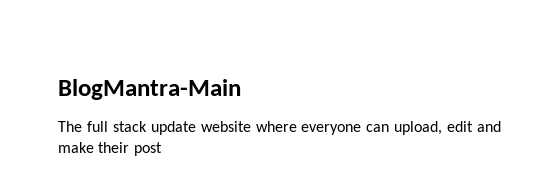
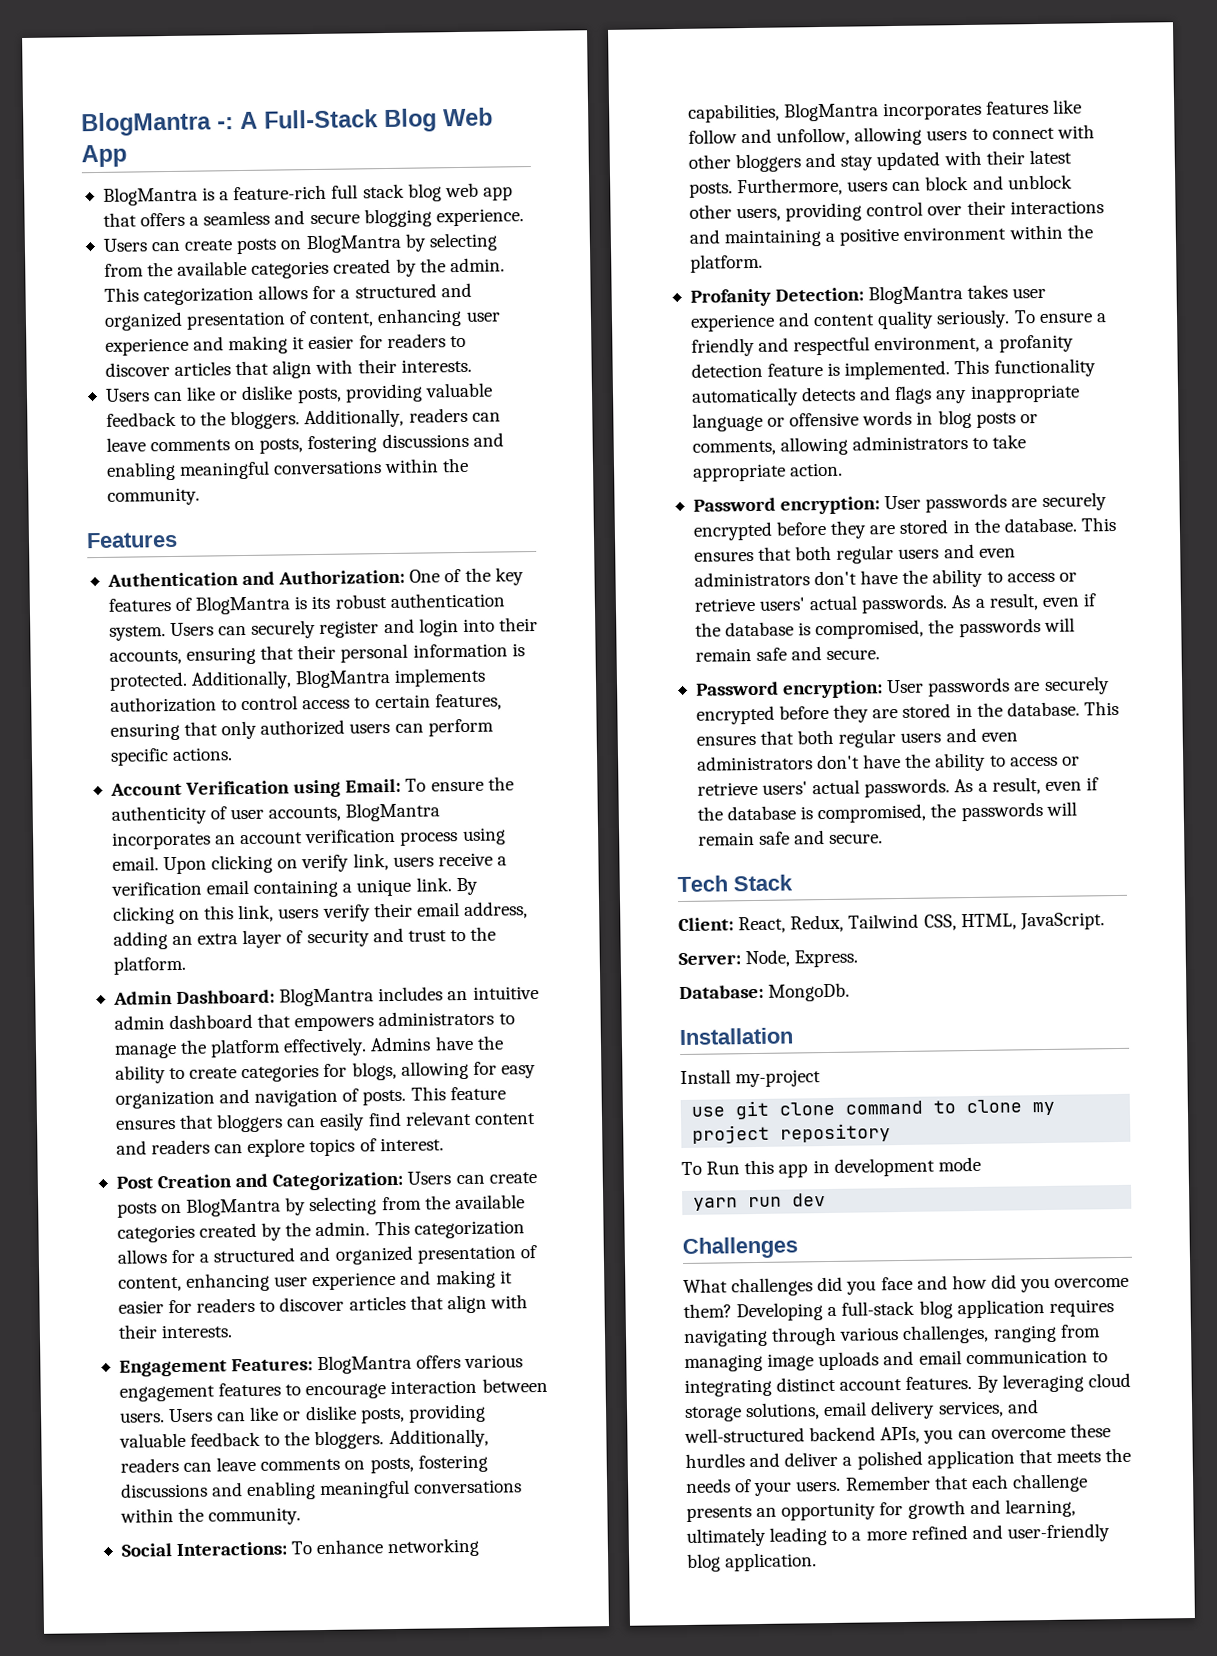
- BlogMantra-Main
- The full stack update website where everyone can upload, edit and make their post
+ BlogMantra -: A Full-Stack Blog Web App
+ BlogMantra is a feature-rich full stack blog web app that offers a seamless and secure blogging experience.
+ Users can create posts on BlogMantra by selecting from the available categories created by the admin. This categorization allows for a structured and organized presentation of content, enhancing user experience and making it easier for readers to discover articles that align with their interests.
+ Users can like or dislike posts, providing valuable feedback to the bloggers. Additionally, readers can leave comments on posts, fostering discussions and enabling meaningful conversations within the community.
+ Features
+ Authentication and Authorization: One of the key features of BlogMantra is its robust authentication system. Users can securely register and login into their accounts, ensuring that their personal information is protected. Additionally, BlogMantra implements authorization to control access to certain features, ensuring that only authorized users can perform specific actions.
+ Account Verification using Email: To ensure the authenticity of user accounts, BlogMantra incorporates an account verification process using email. Upon clicking on verify link, users receive a verification email containing a unique link. By clicking on this link, users verify their email address, adding an extra layer of security and trust to the platform.
+ Admin Dashboard: BlogMantra includes an intuitive admin dashboard that empowers administrators to manage the platform effectively. Admins have the ability to create categories for blogs, allowing for easy organization and navigation of posts. This feature ensures that bloggers can easily find relevant content and readers can explore topics of interest.
+ Post Creation and Categorization: Users can create posts on BlogMantra by selecting from the available categories created by the admin. This categorization allows for a structured and organized presentation of content, enhancing user experience and making it easier for readers to discover articles that align with their interests.
+ Engagement Features: BlogMantra offers various engagement features to encourage interaction between users. Users can like or dislike posts, providing valuable feedback to the bloggers. Additionally, readers can leave comments on posts, fostering discussions and enabling meaningful conversations within the community.
+ Social Interactions: To enhance networking capabilities, BlogMantra incorporates features like follow and unfollow, allowing users to connect with other bloggers and stay updated with their latest posts. Furthermore, users can block and unblock other users, providing control over their interactions and maintaining a positive environment within the platform.
+ Profanity Detection: BlogMantra takes user experience and content quality seriously. To ensure a friendly and respectful environment, a profanity detection feature is implemented. This functionality automatically detects and flags any inappropriate language or offensive words in blog posts or comments, allowing administrators to take appropriate action.
+ Password encryption: User passwords are securely encrypted before they are stored in the database. This ensures that both regular users and even administrators don't have the ability to access or retrieve users' actual passwords. As a result, even if the database is compromised, the passwords will remain safe and secure.
+ Password encryption: User passwords are securely encrypted before they are stored in the database. This ensures that both regular users and even administrators don't have the ability to access or retrieve users' actual passwords. As a result, even if the database is compromised, the passwords will remain safe and secure.
+ Tech Stack
+ Client: React, Redux, Tailwind CSS, HTML, JavaScript.
+ Server: Node, Express.
+ Database: MongoDb.
+ Installation
+ Install my-project
+ use git clone command to clone my project repository
+ To Run this app in development mode
+ yarn run dev
+ Challenges
+ What challenges did you face and how did you overcome them? Developing a full-stack blog application requires navigating through various challenges, ranging from managing image uploads and email communication to integrating distinct account features. By leveraging cloud storage solutions, email delivery services, and well-structured backend APIs, you can overcome these hurdles and deliver a polished application that meets the needs of your users. Remember that each challenge presents an opportunity for growth and learning, ultimately leading to a more refined and user-friendly blog application.

